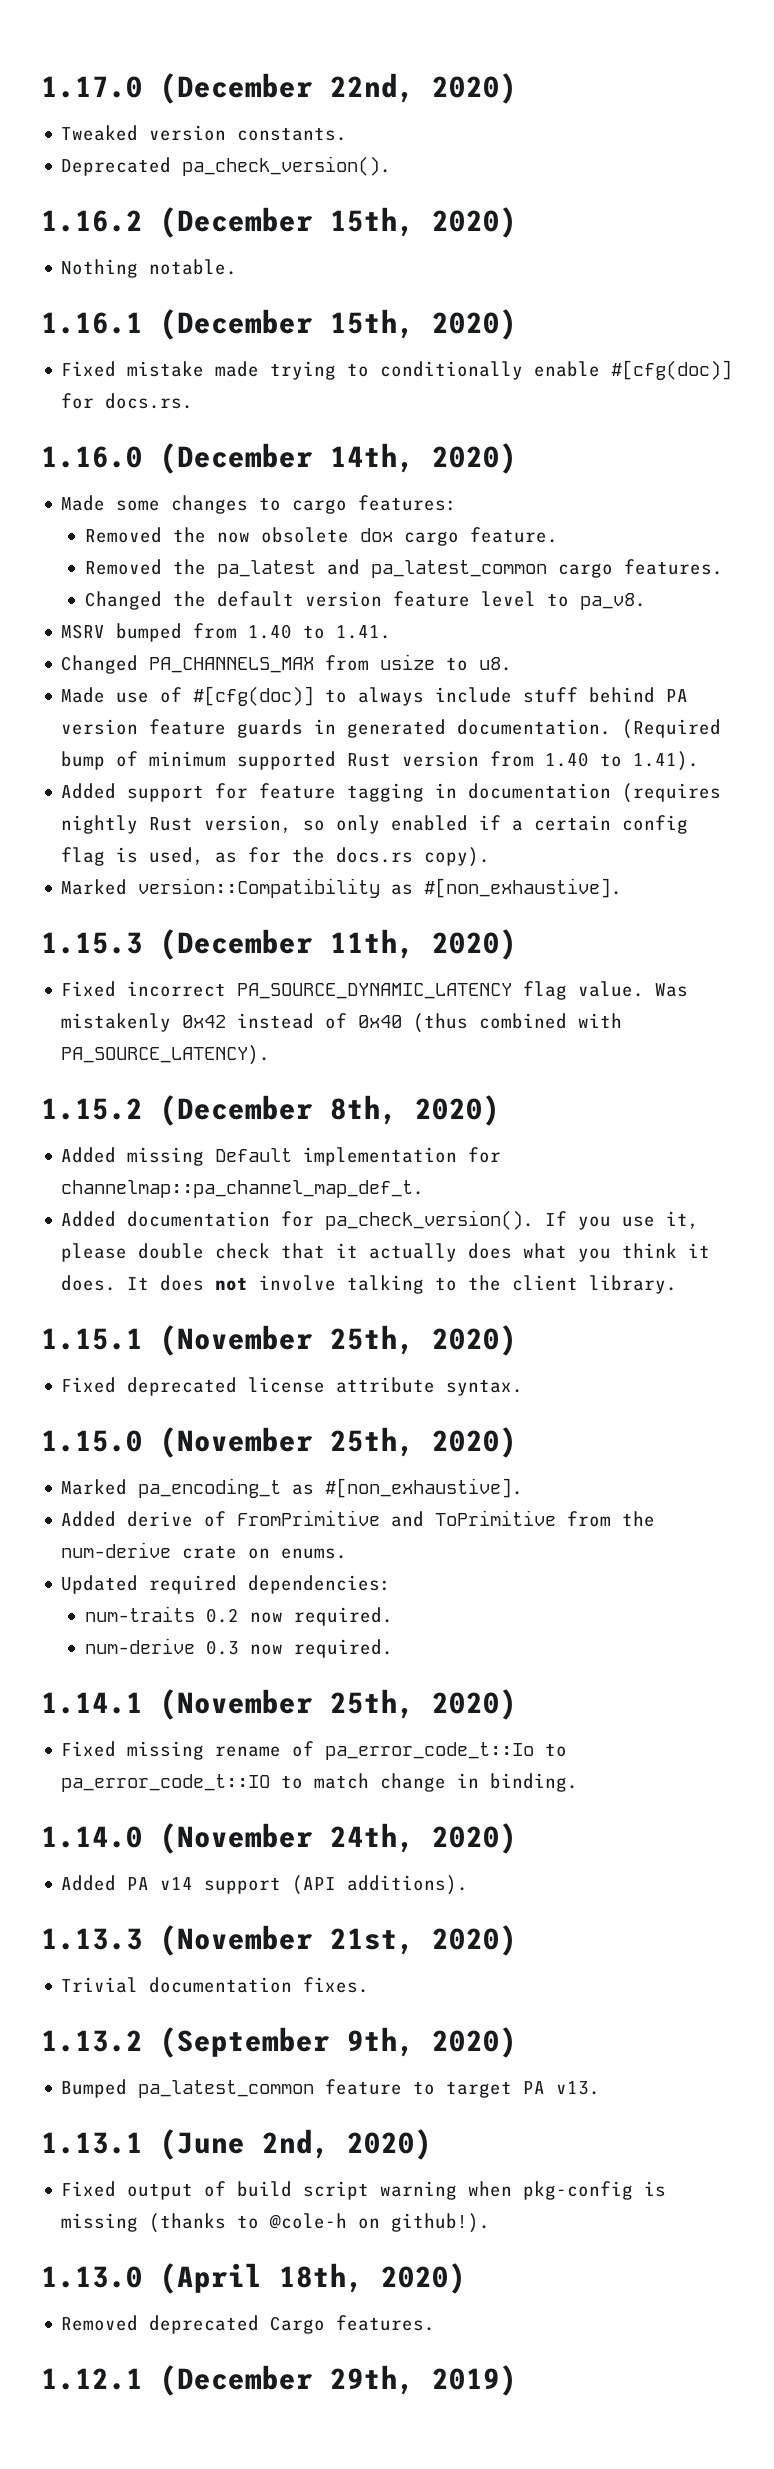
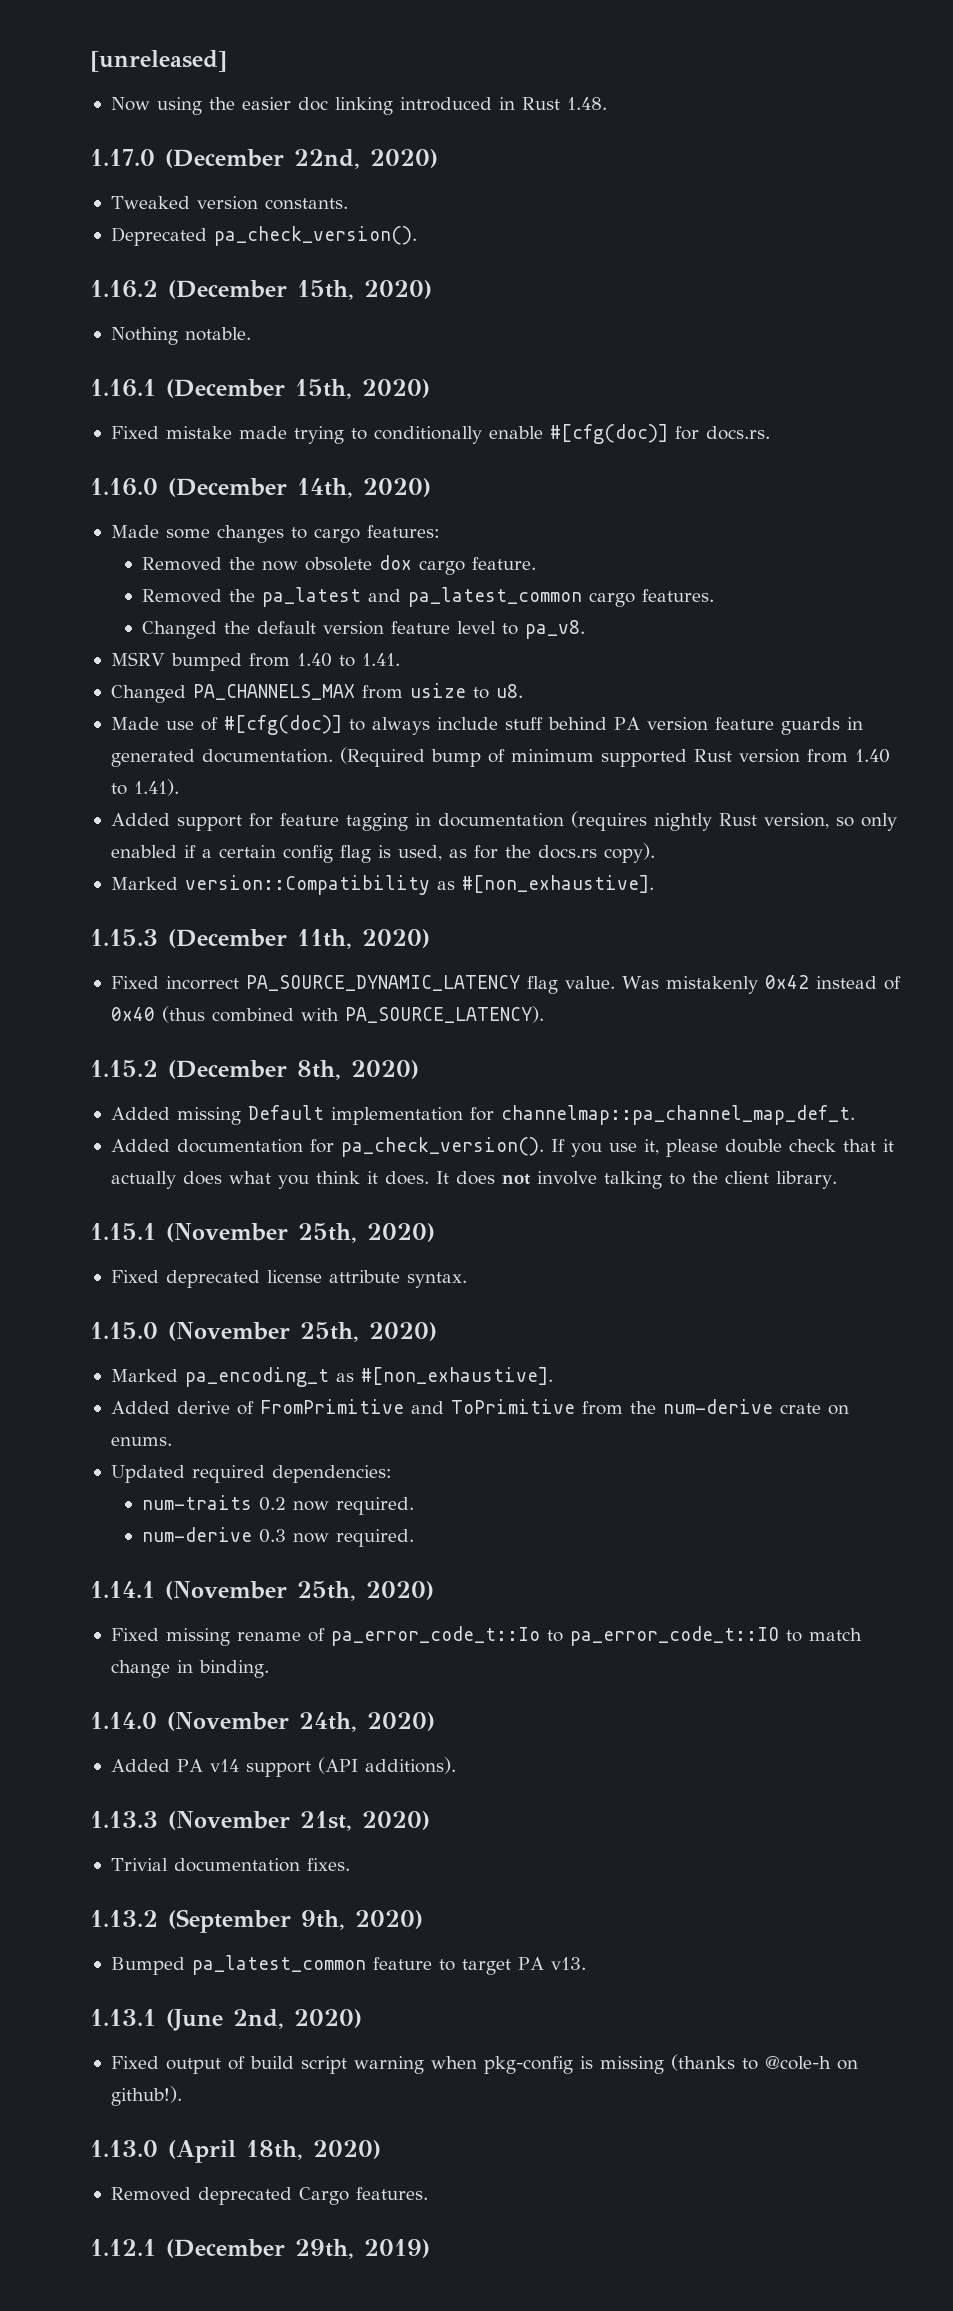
+ [unreleased]
+ Now using the easier doc linking introduced in Rust 1.48.

